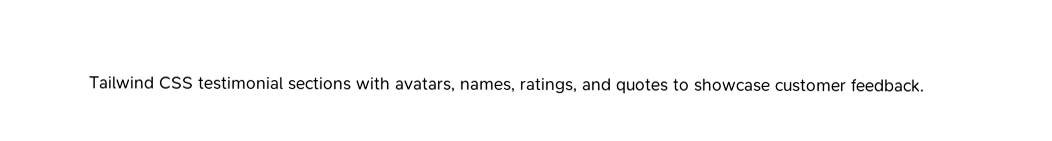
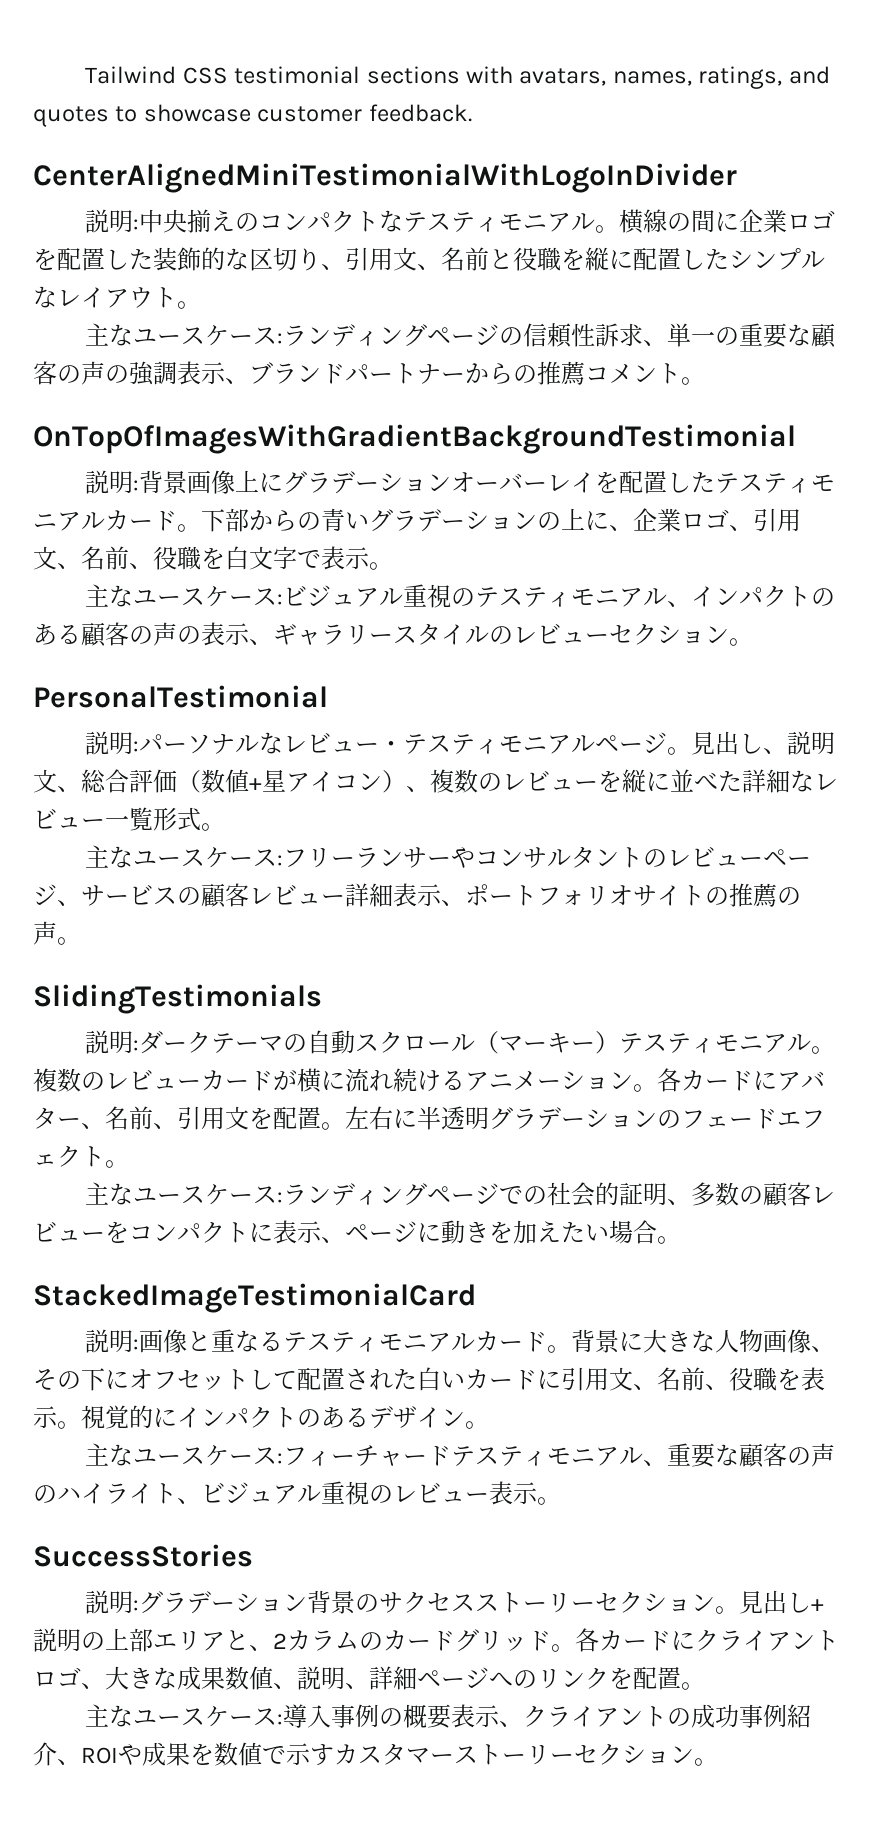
+ CenterAlignedMiniTestimonialWithLogoInDivider
+ 説明:中央揃えのコンパクトなテスティモニアル。横線の間に企業ロゴを配置した装飾的な区切り、引用文、名前と役職を縦に配置したシンプルなレイアウト。
+ 主なユースケース:ランディングページの信頼性訴求、単一の重要な顧客の声の強調表示、ブランドパートナーからの推薦コメント。
+ OnTopOfImagesWithGradientBackgroundTestimonial
+ 説明:背景画像上にグラデーションオーバーレイを配置したテスティモニアルカード。下部からの青いグラデーションの上に、企業ロゴ、引用文、名前、役職を白文字で表示。
+ 主なユースケース:ビジュアル重視のテスティモニアル、インパクトのある顧客の声の表示、ギャラリースタイルのレビューセクション。
+ PersonalTestimonial
+ 説明:パーソナルなレビュー・テスティモニアルページ。見出し、説明文、総合評価（数値+星アイコン）、複数のレビューを縦に並べた詳細なレビュー一覧形式。
+ 主なユースケース:フリーランサーやコンサルタントのレビューページ、サービスの顧客レビュー詳細表示、ポートフォリオサイトの推薦の声。
+ SlidingTestimonials
+ 説明:ダークテーマの自動スクロール（マーキー）テスティモニアル。複数のレビューカードが横に流れ続けるアニメーション。各カードにアバター、名前、引用文を配置。左右に半透明グラデーションのフェードエフェクト。
+ 主なユースケース:ランディングページでの社会的証明、多数の顧客レビューをコンパクトに表示、ページに動きを加えたい場合。
+ StackedImageTestimonialCard
+ 説明:画像と重なるテスティモニアルカード。背景に大きな人物画像、その下にオフセットして配置された白いカードに引用文、名前、役職を表示。視覚的にインパクトのあるデザイン。
+ 主なユースケース:フィーチャードテスティモニアル、重要な顧客の声のハイライト、ビジュアル重視のレビュー表示。
+ SuccessStories
+ 説明:グラデーション背景のサクセスストーリーセクション。見出し+説明の上部エリアと、2カラムのカードグリッド。各カードにクライアントロゴ、大きな成果数値、説明、詳細ページへのリンクを配置。
+ 主なユースケース:導入事例の概要表示、クライアントの成功事例紹介、ROIや成果を数値で示すカスタマーストーリーセクション。

